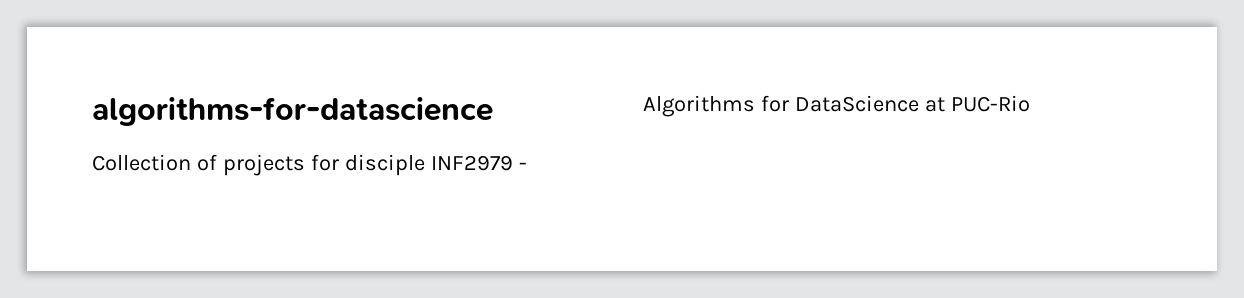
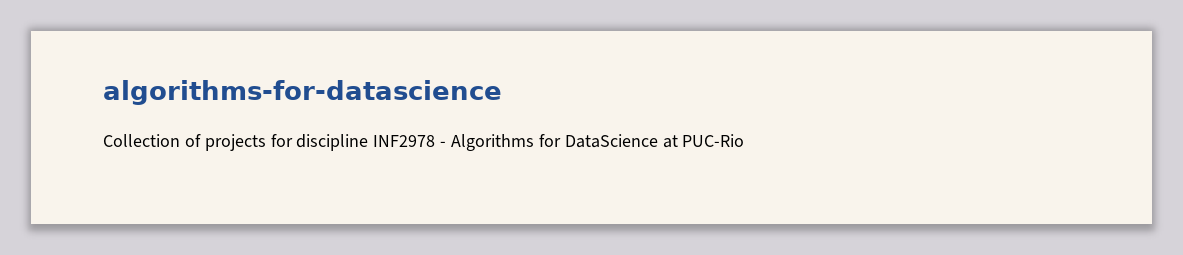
- Collection of projects for disciple INF2979 - Algorithms for DataScience at PUC-Rio
+ Collection of projects for discipline INF2978 - Algorithms for DataScience at PUC-Rio

